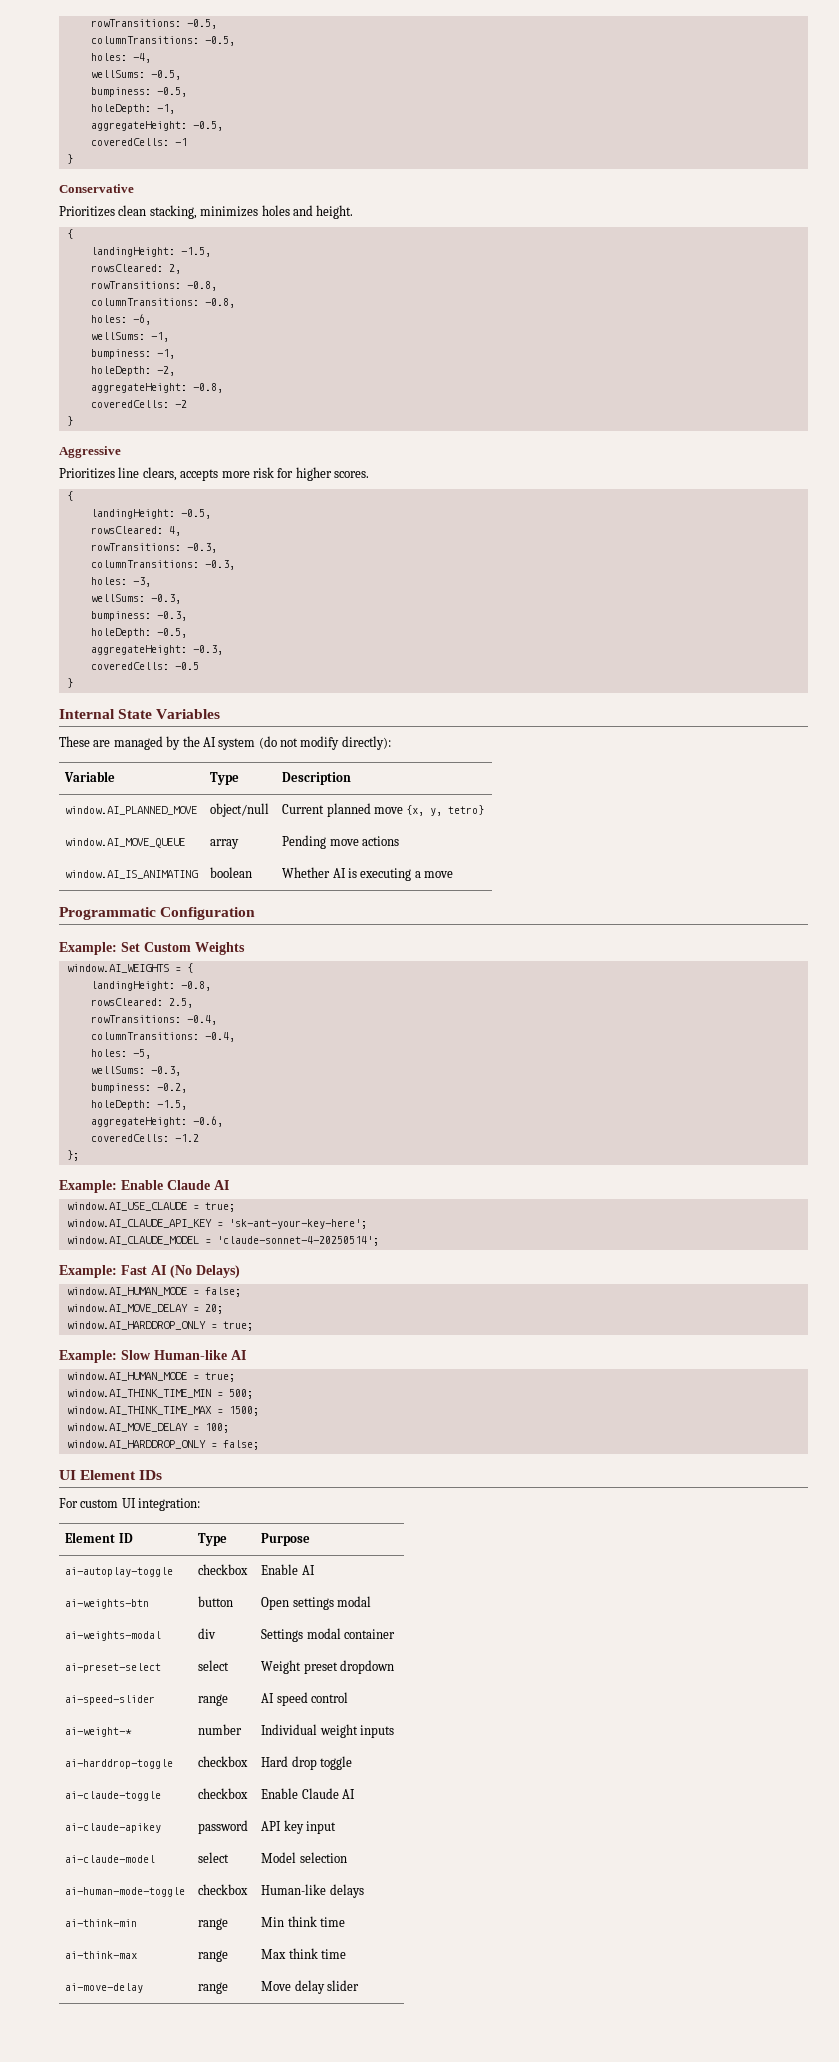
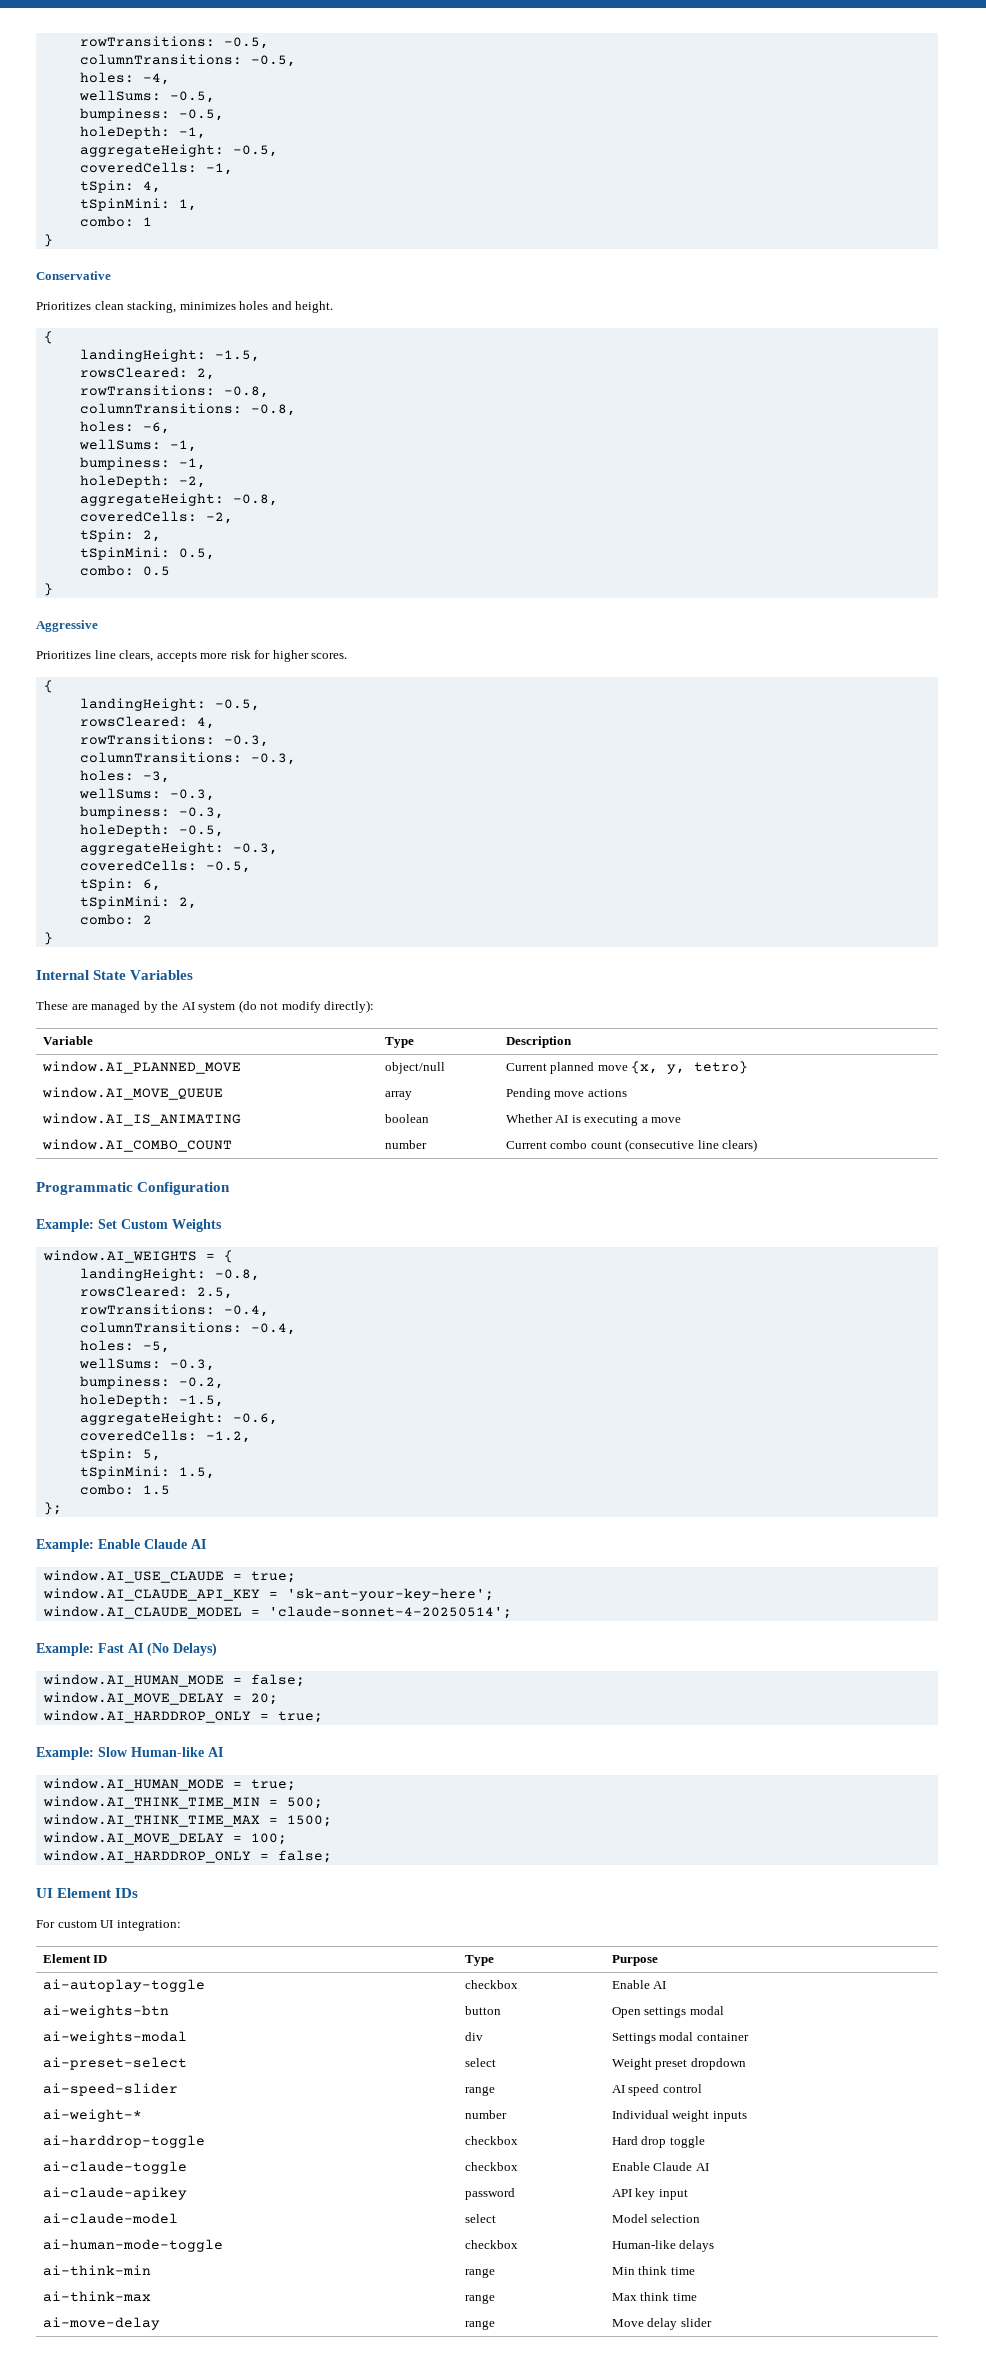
- coveredCells: -1
+ coveredCells: -1,
+ tSpin: 4,
+ tSpinMini: 1,
+ combo: 1
- coveredCells: -2
+ coveredCells: -2,
+ tSpin: 2,
+ tSpinMini: 0.5,
+ combo: 0.5
- coveredCells: -0.5
+ coveredCells: -0.5,
+ tSpin: 6,
+ tSpinMini: 2,
+ combo: 2
+ window.AI_COMBO_COUNT | number | Current combo count (consecutive line clears)
- coveredCells: -1.2
+ coveredCells: -1.2,
+ tSpin: 5,
+ tSpinMini: 1.5,
+ combo: 1.5

